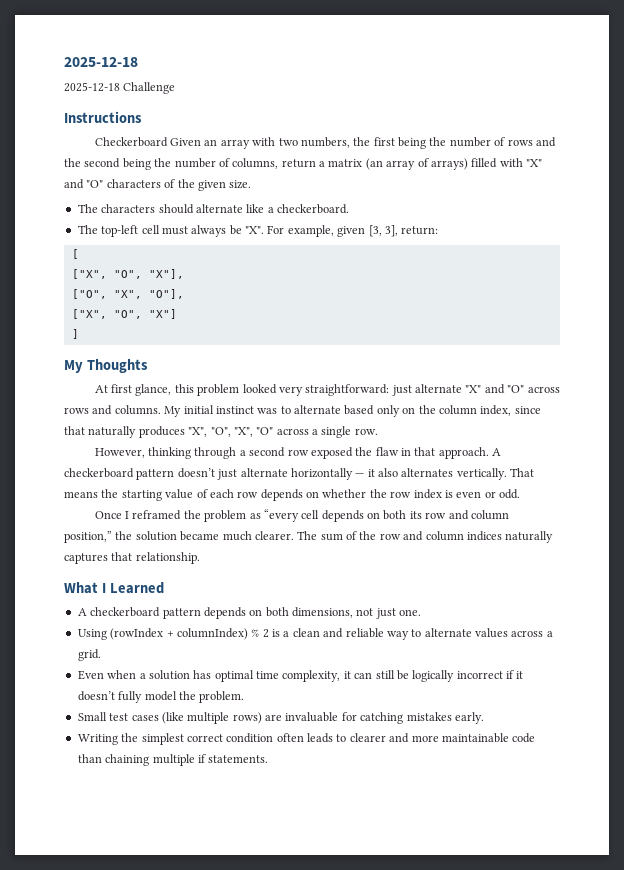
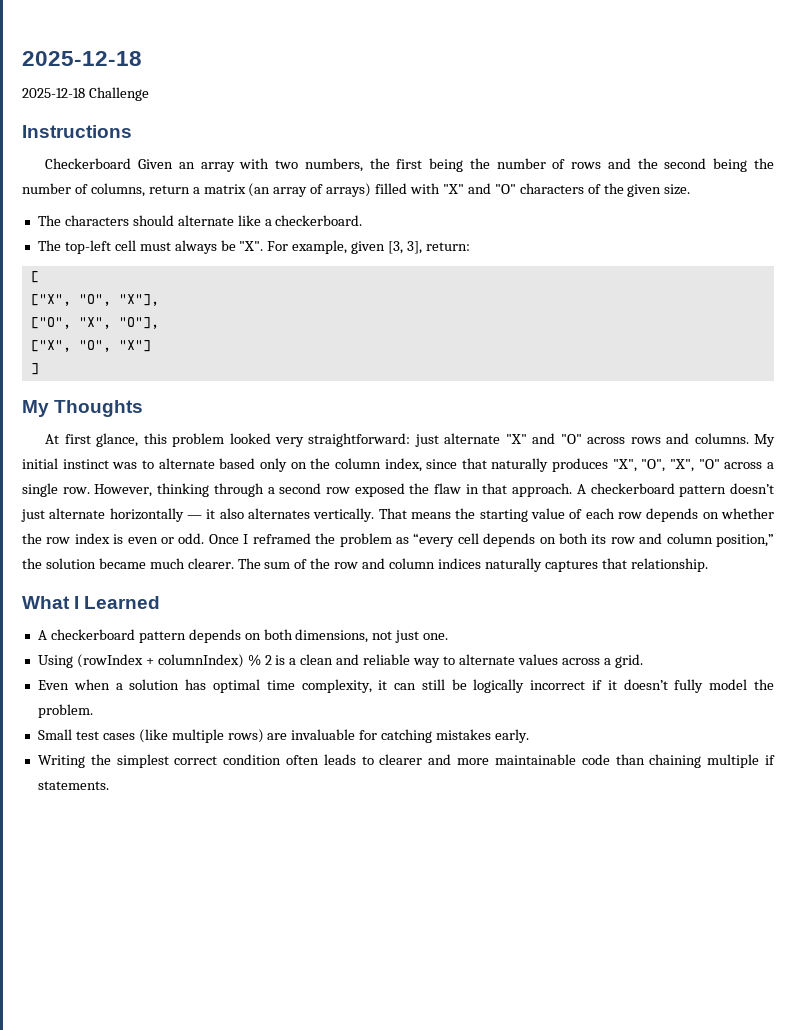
- My initial instinct was to alternate based only on the column index, since that naturally produces "X", "O", "X", "O" across a single row.
- However, thinking through a second row exposed the flaw in that approach.
+ My initial instinct was to alternate based only on the column index, since that naturally produces "X", "O", "X", "O" across a single row. However, thinking through a second row exposed the flaw in that approach.
- That means the starting value of each row depends on whether the row index is even or odd.
- Once I reframed the problem as “every cell depends on both its row and column position,” the solution became much clearer.
+ That means the starting value of each row depends on whether the row index is even or odd. Once I reframed the problem as “every cell depends on both its row and column position,” the solution became much clearer.

